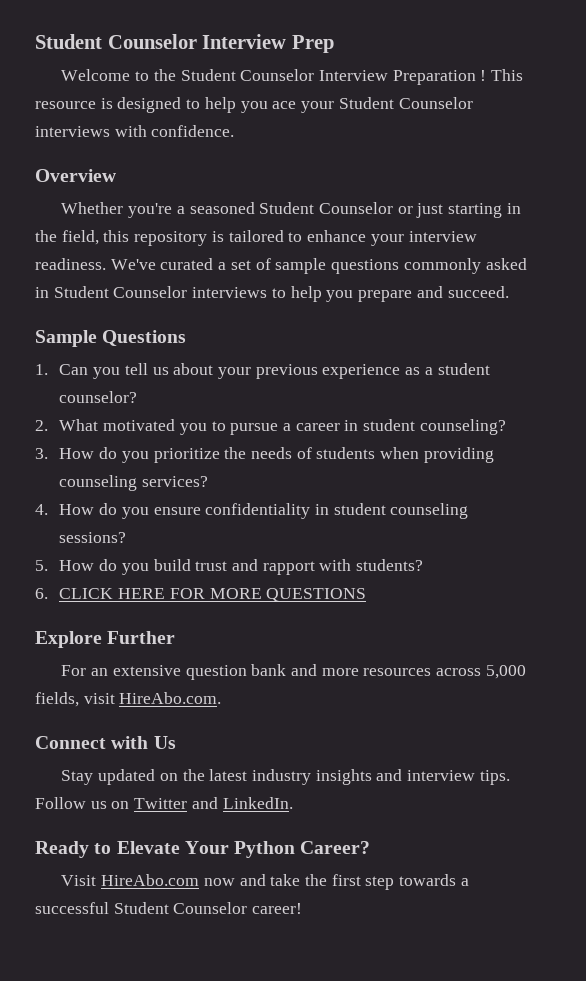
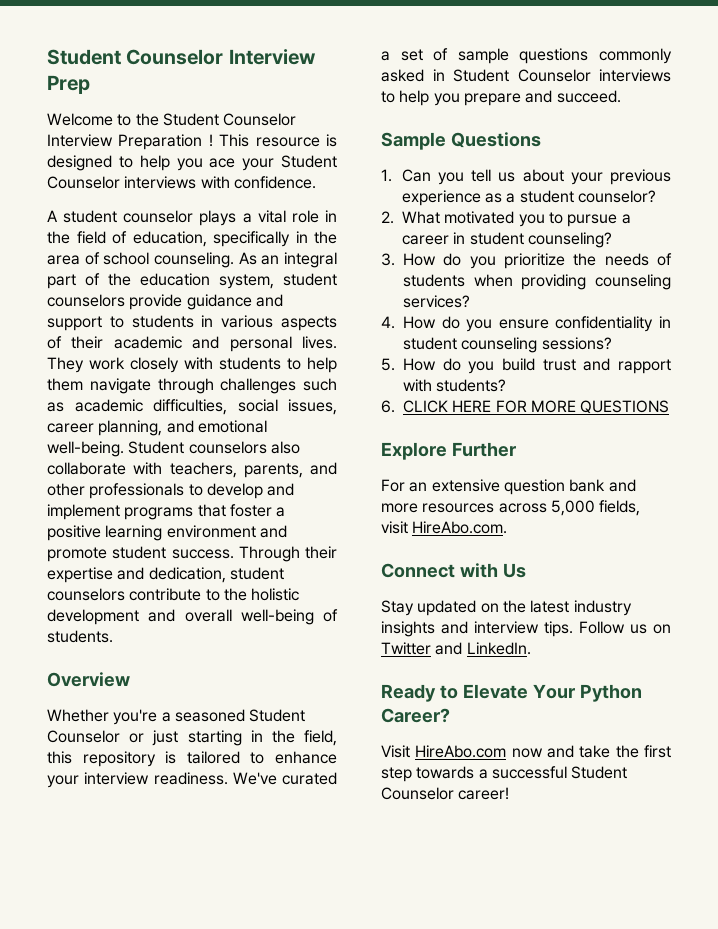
+ A student counselor plays a vital role in the field of education, specifically in the area of school counseling. As an integral part of the education system, student counselors provide guidance and support to students in various aspects of their academic and personal lives. They work closely with students to help them navigate through challenges such as academic difficulties, social issues, career planning, and emotional well-being. Student counselors also collaborate with teachers, parents, and other professionals to develop and implement programs that foster a positive learning environment and promote student success. Through their expertise and dedication, student counselors contribute to the holistic development and overall well-being of students.

